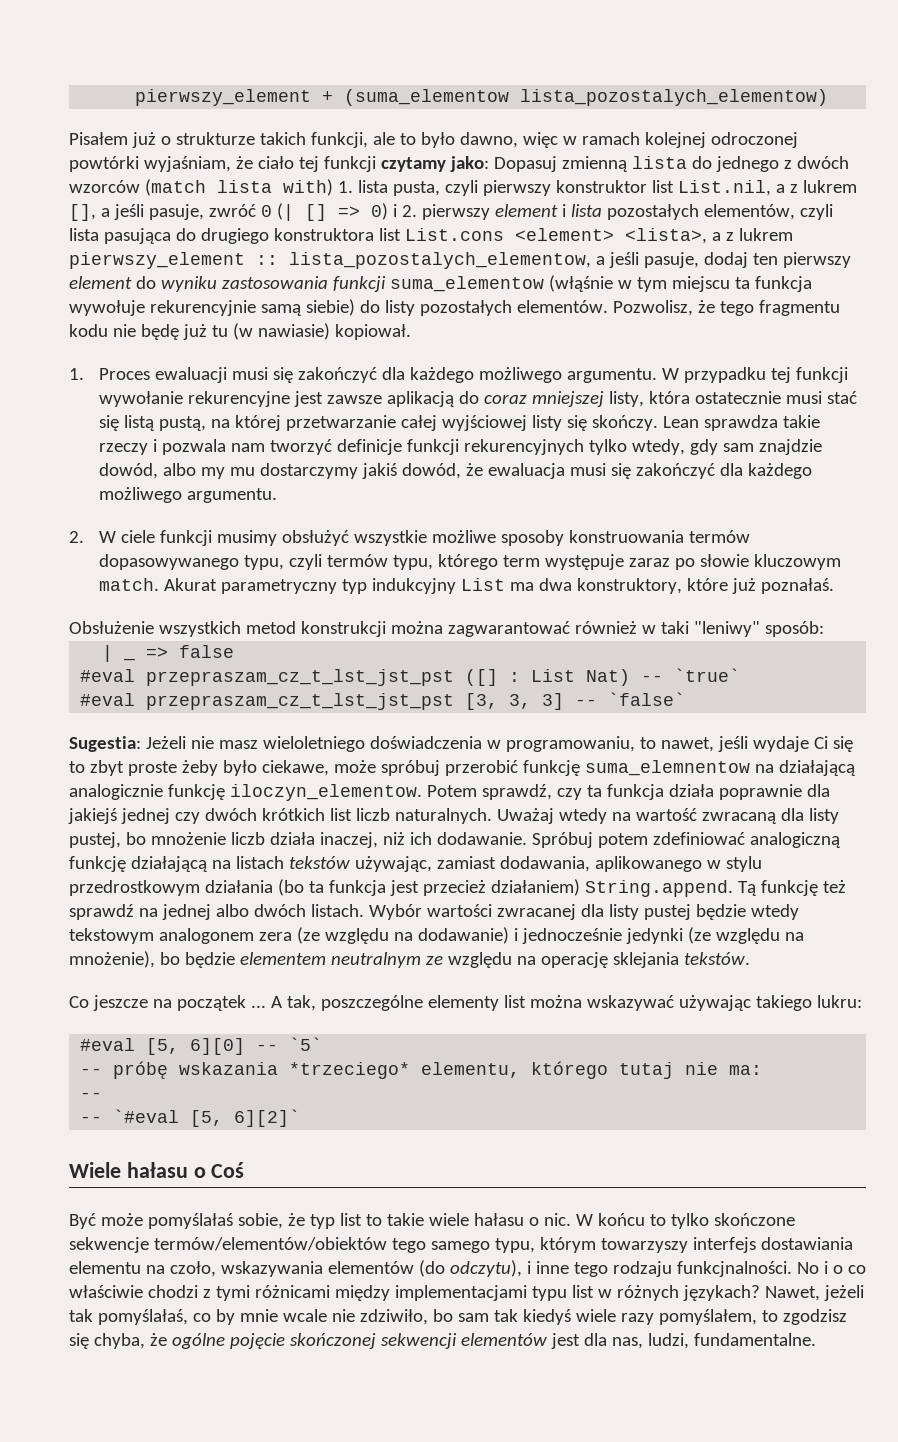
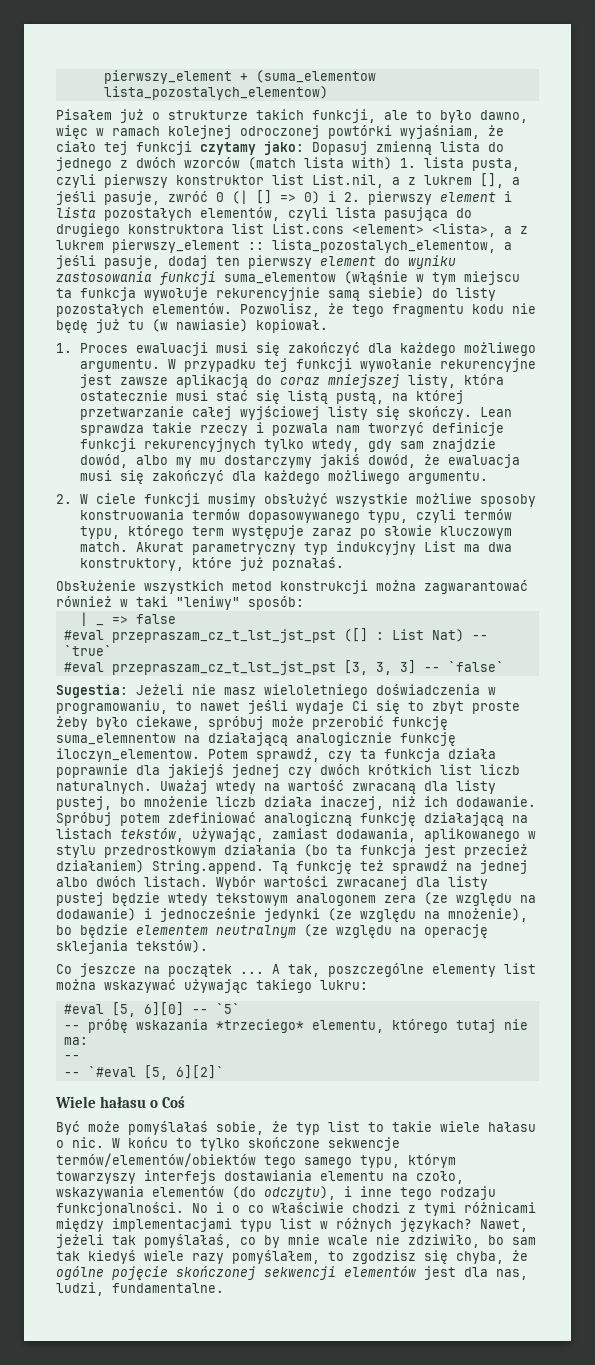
- Sugestia: Jeżeli nie masz wieloletniego doświadczenia w programowaniu, to nawet, jeśli wydaje Ci się to zbyt proste żeby było ciekawe, może spróbuj przerobić funkcję suma_elemnentow na działającą analogicznie funkcję iloczyn_elementow.
+ Sugestia: Jeżeli nie masz wieloletniego doświadczenia w programowaniu, to nawet jeśli wydaje Ci się to zbyt proste żeby było ciekawe, spróbuj może przerobić funkcję suma_elemnentow na działającą analogicznie funkcję iloczyn_elementow.
- Spróbuj potem zdefiniować analogiczną funkcję działającą na listach tekstów używając, zamiast dodawania, aplikowanego w stylu przedrostkowym działania (bo ta funkcja jest przecież działaniem) String.append. Tą funkcję też sprawdź na jednej albo dwóch listach.
+ Spróbuj potem zdefiniować analogiczną funkcję działającą na listach tekstów, używając, zamiast dodawania, aplikowanego w stylu przedrostkowym działania (bo ta funkcja jest przecież działaniem) String.append. Tą funkcję też sprawdź na jednej albo dwóch listach.
- Wybór wartości zwracanej dla listy pustej będzie wtedy tekstowym analogonem zera (ze względu na dodawanie) i jednocześnie jedynki (ze względu na mnożenie), bo będzie elementem neutralnym ze względu na operację sklejania tekstów.
+ Wybór wartości zwracanej dla listy pustej będzie wtedy tekstowym analogonem zera (ze względu na dodawanie) i jednocześnie jedynki (ze względu na mnożenie), bo będzie elementem neutralnym (ze względu na operację sklejania tekstów).
- W końcu to tylko skończone sekwencje termów/elementów/obiektów tego samego typu, którym towarzyszy interfejs dostawiania elementu na czoło, wskazywania elementów (do odczytu), i inne tego rodzaju funkcjnalności.
+ W końcu to tylko skończone sekwencje termów/elementów/obiektów tego samego typu, którym towarzyszy interfejs dostawiania elementu na czoło, wskazywania elementów (do odczytu), i inne tego rodzaju funkcjonalności.

